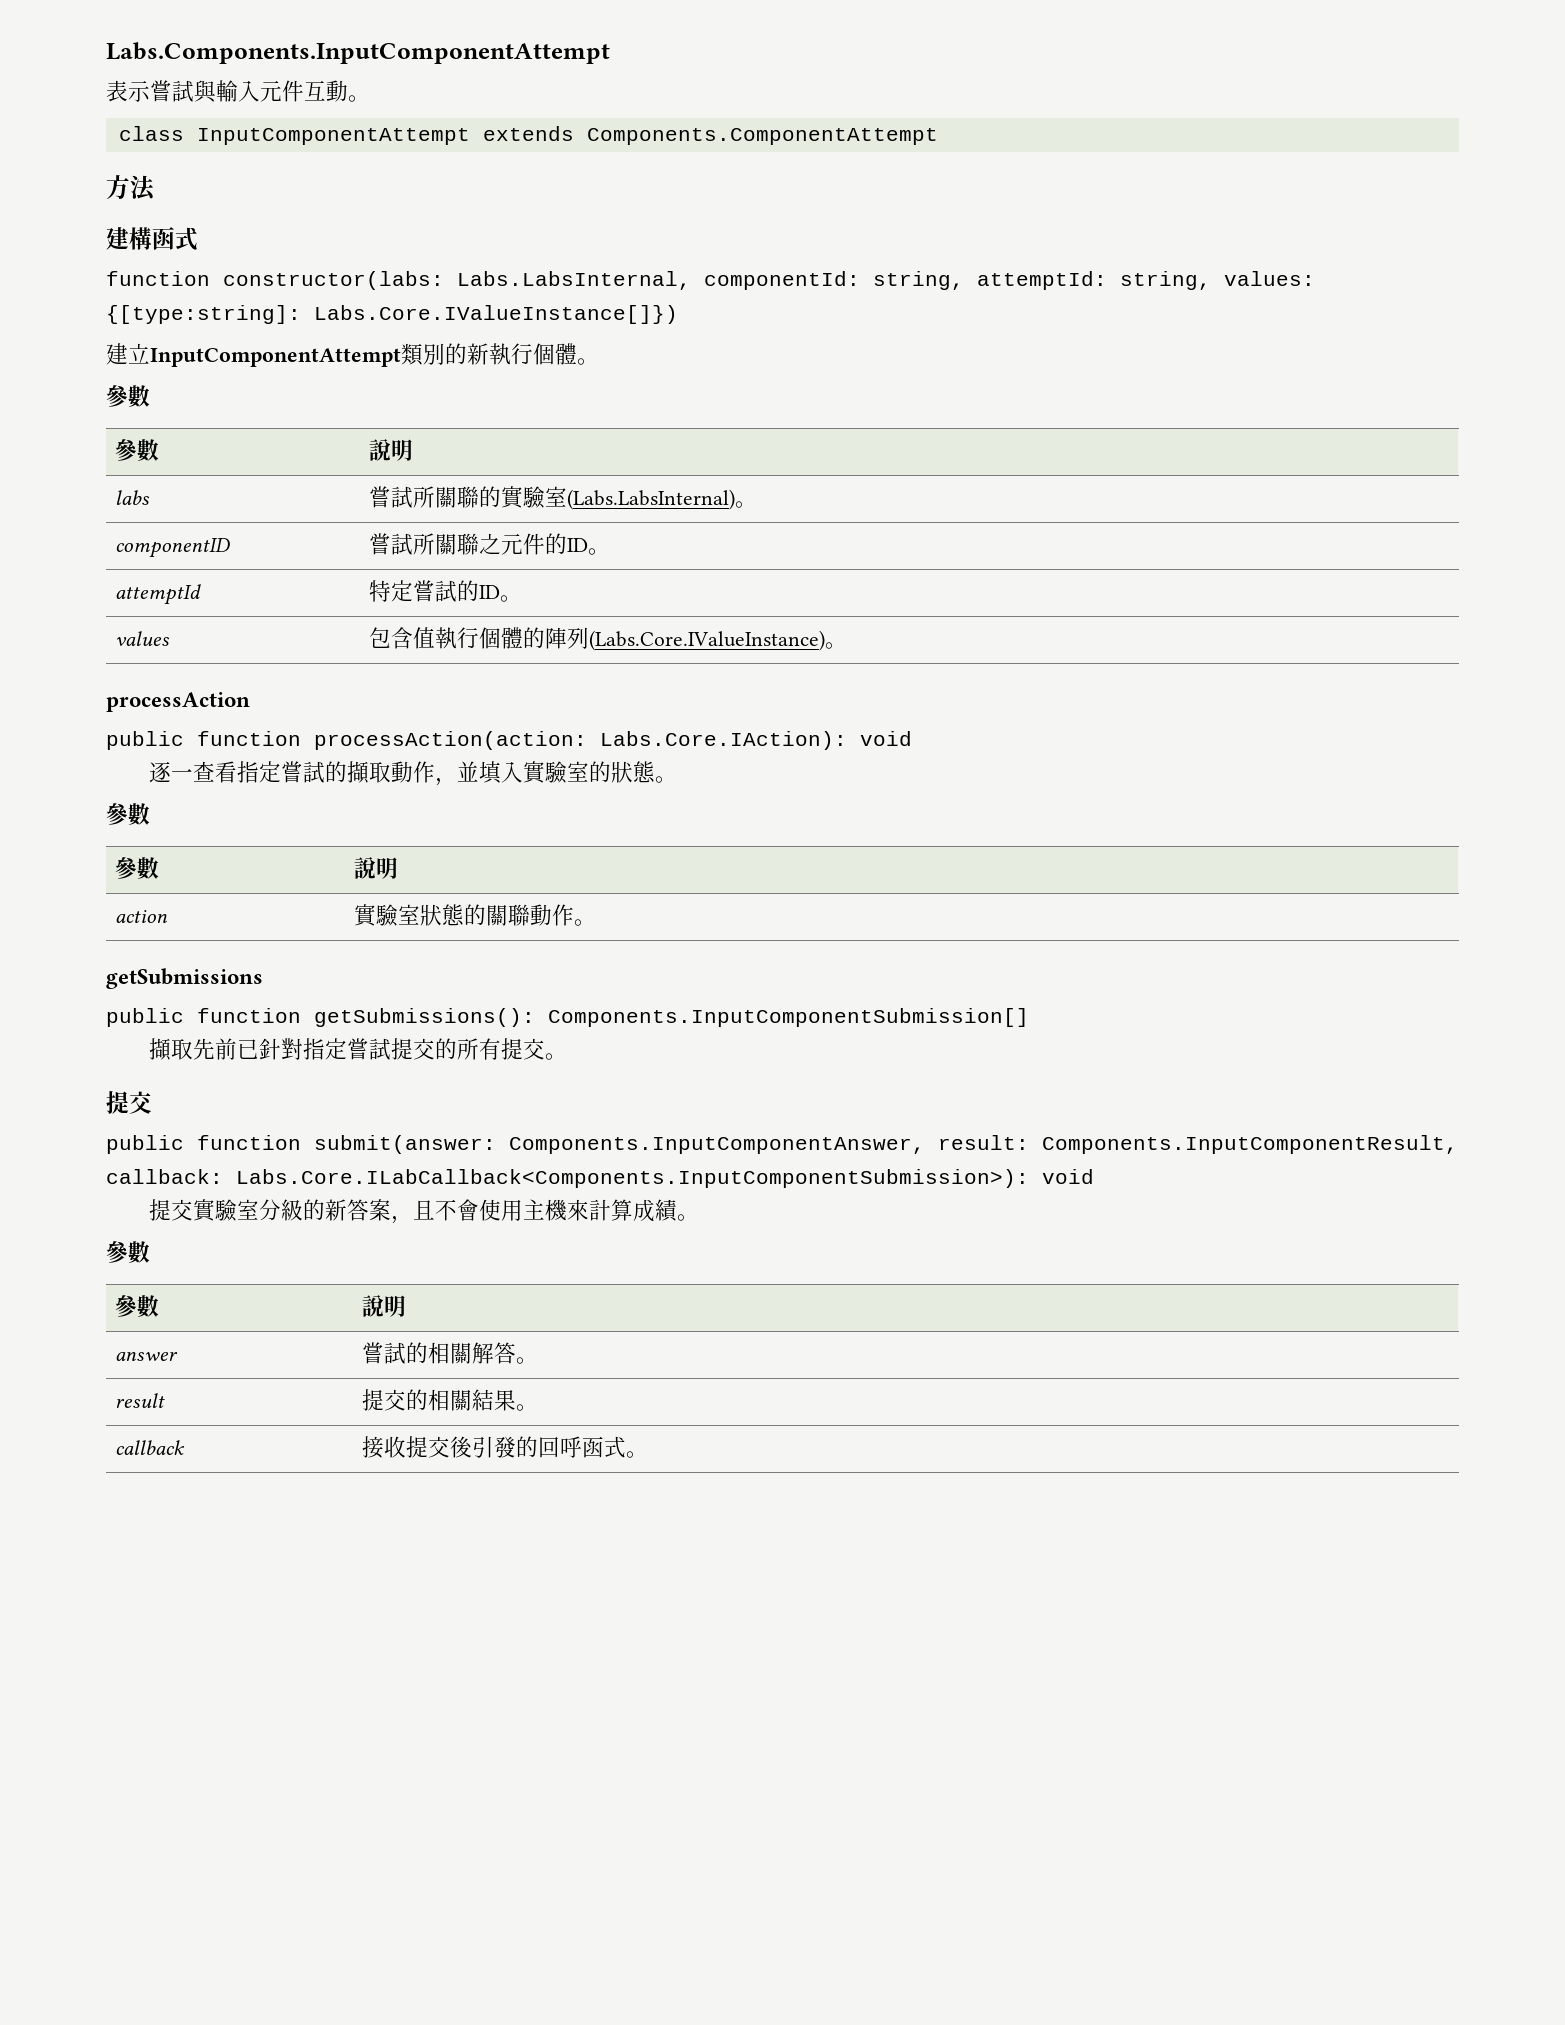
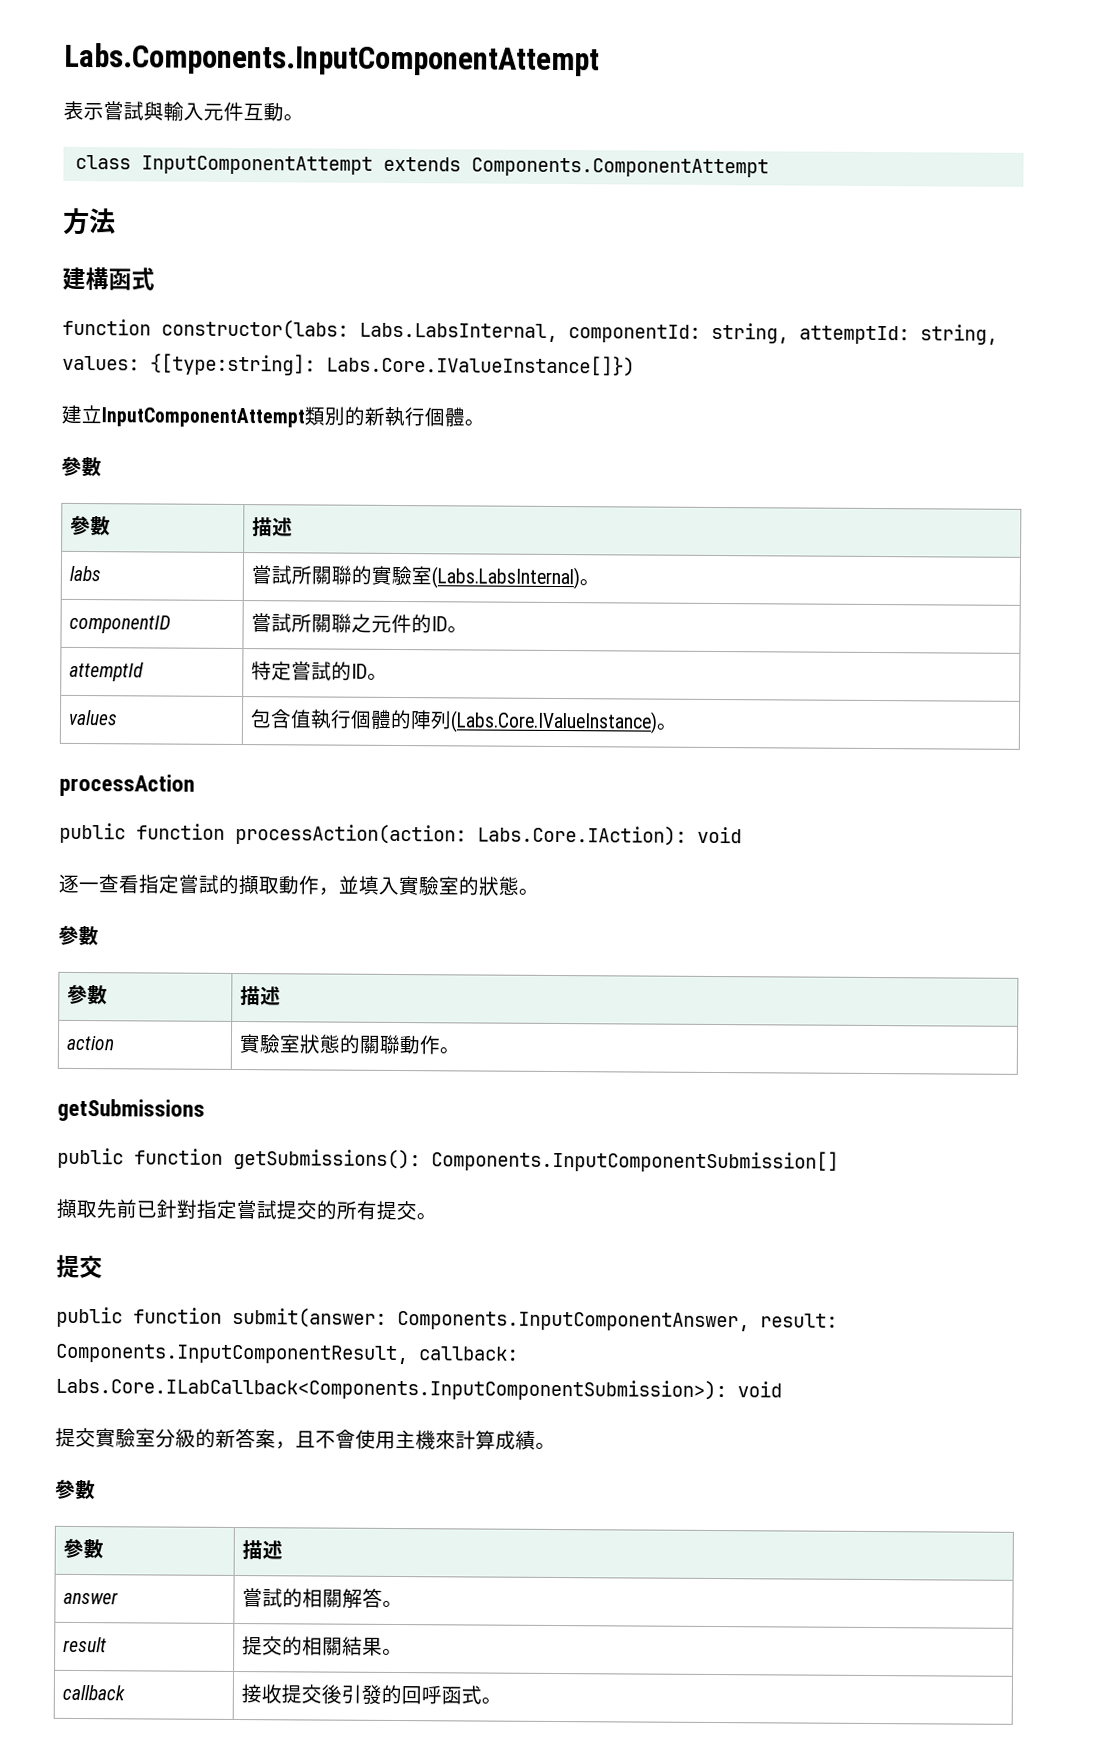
  建立InputComponentAttempt類別的新執行個體。
  參數
- 參數 | 說明
+ 參數 | 描述
  逐一查看指定嘗試的擷取動作，並填入實驗室的狀態。
  參數
- 參數 | 說明
+ 參數 | 描述
  提交實驗室分級的新答案，且不會使用主機來計算成績。
  參數
- 參數 | 說明
+ 參數 | 描述

